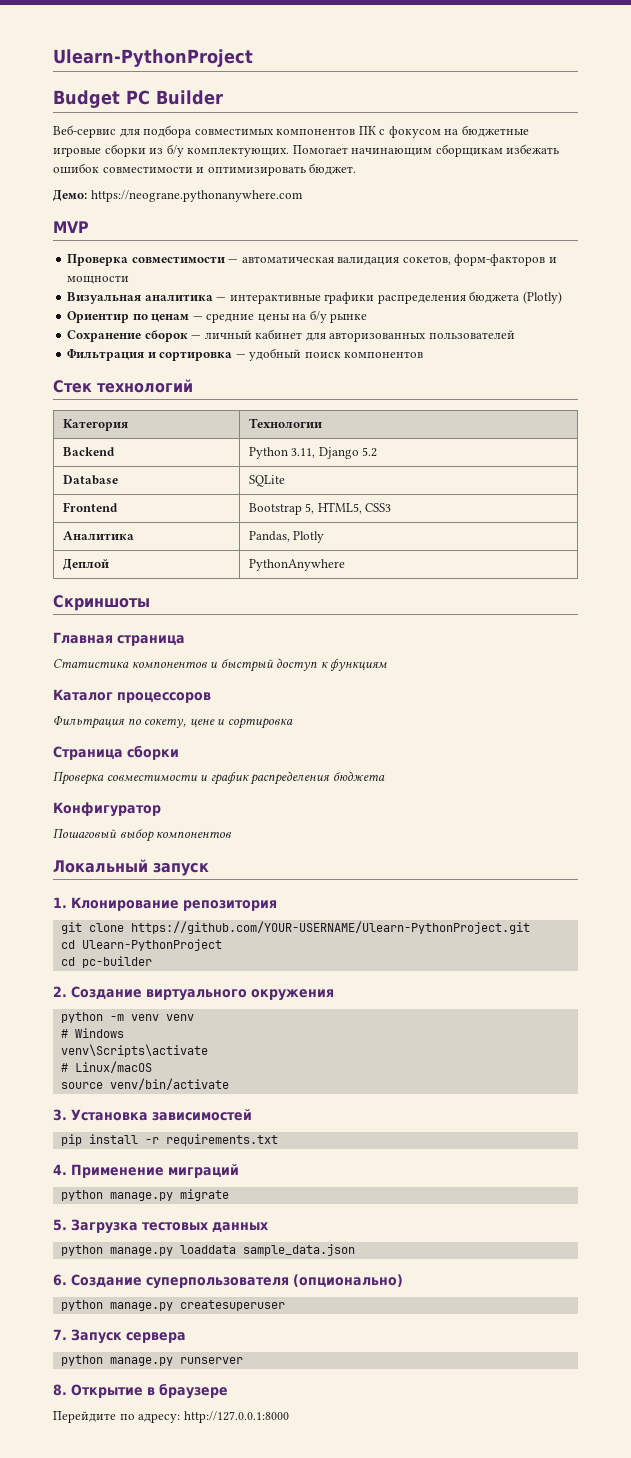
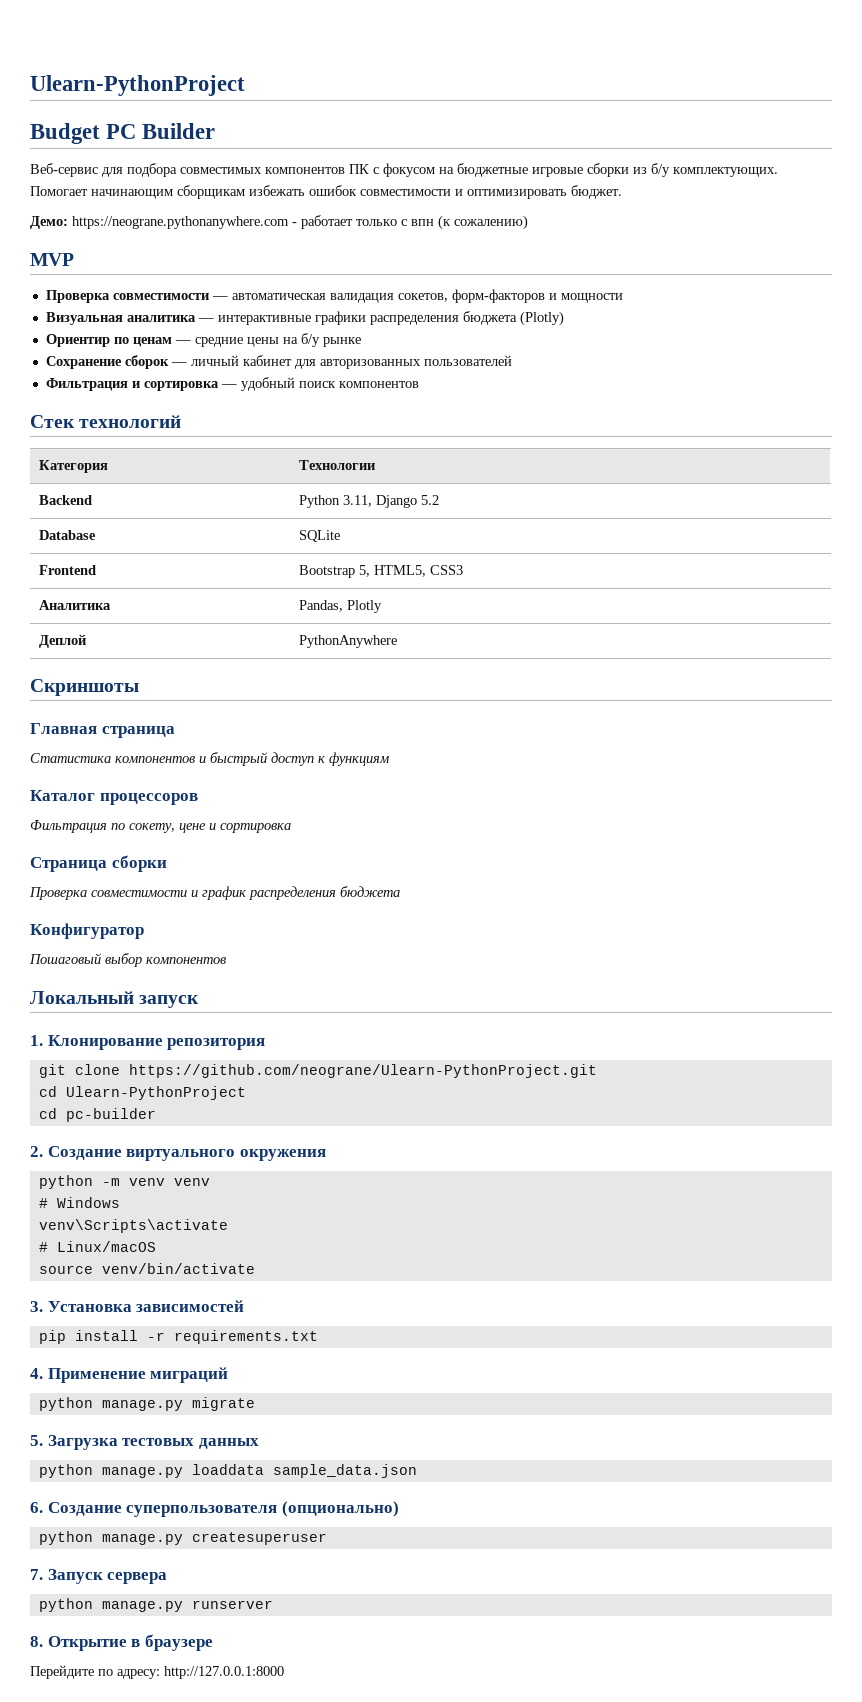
- Демо: https://neograne.pythonanywhere.com
+ Демо: https://neograne.pythonanywhere.com - работает только с впн (к сожалению)
- git clone https://github.com/YOUR-USERNAME/Ulearn-PythonProject.git
+ git clone https://github.com/neograne/Ulearn-PythonProject.git

